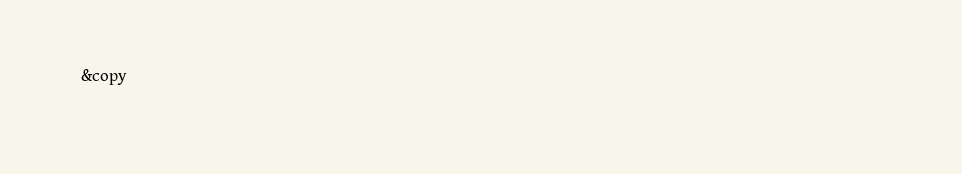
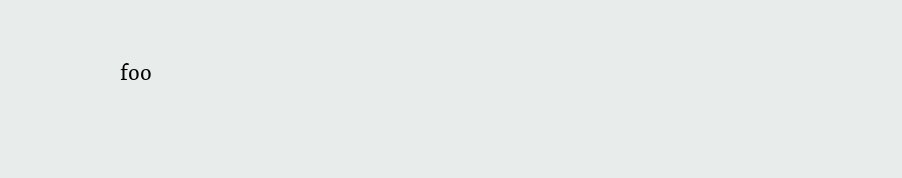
- &copy
+ foo

